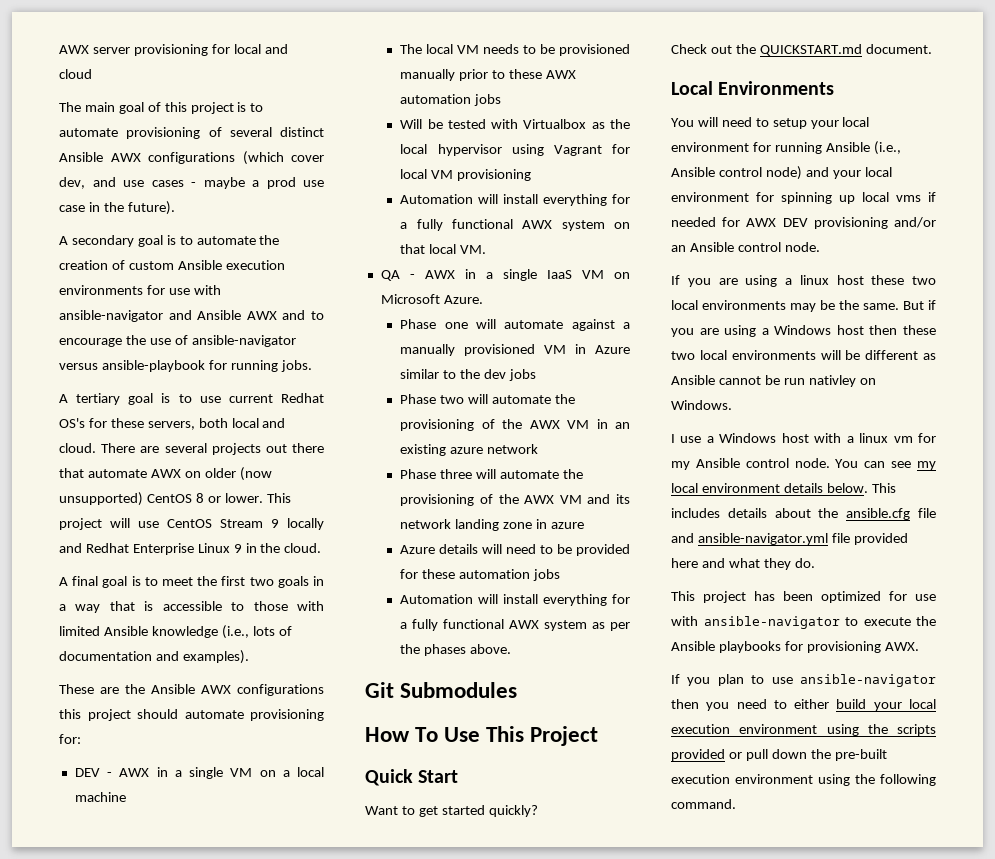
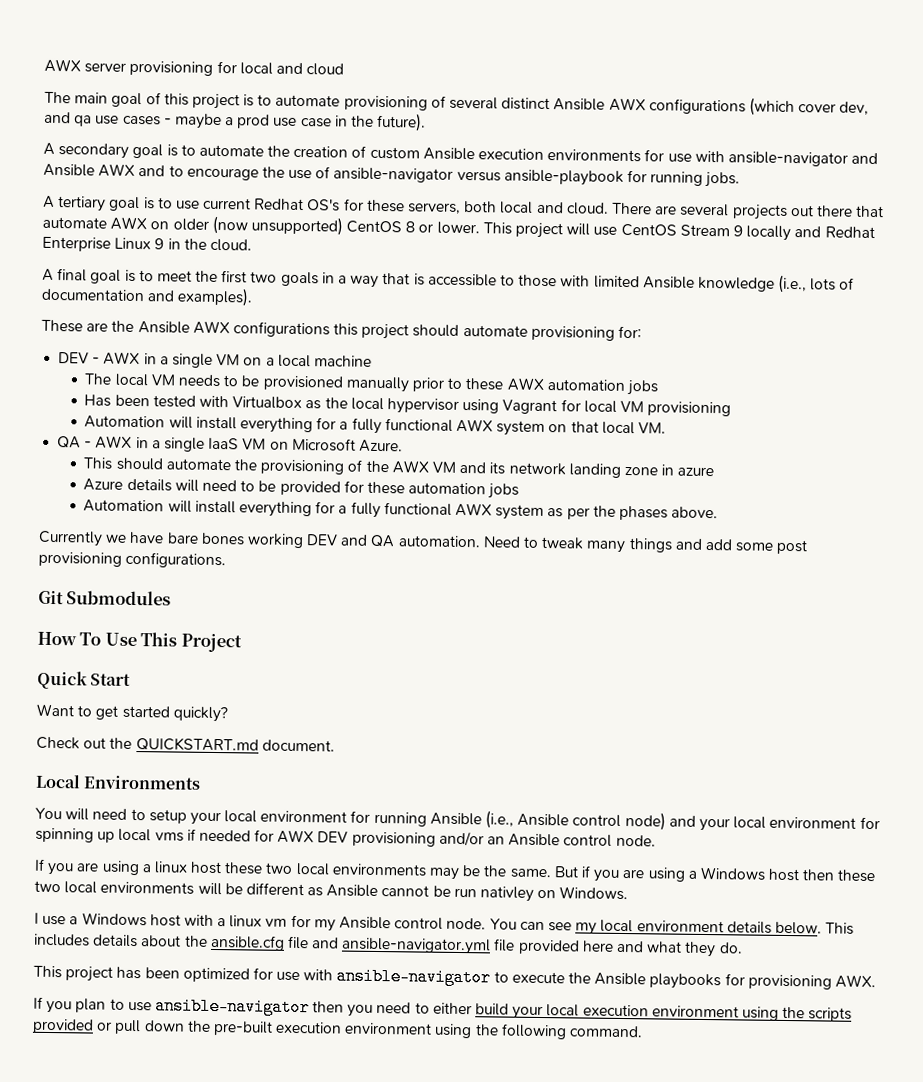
- The main goal of this project is to automate provisioning of several distinct Ansible AWX configurations (which cover dev, and use cases - maybe a prod use case in the future).
+ The main goal of this project is to automate provisioning of several distinct Ansible AWX configurations (which cover dev, and qa use cases - maybe a prod use case in the future).
- Will be tested with Virtualbox as the local hypervisor using Vagrant for local VM provisioning
+ Has been tested with Virtualbox as the local hypervisor using Vagrant for local VM provisioning
- Phase one will automate against a manually provisioned VM in Azure similar to the dev jobs
- Phase two will automate the provisioning of the AWX VM in an existing azure network
- Phase three will automate the provisioning of the AWX VM and its network landing zone in azure
+ This should automate the provisioning of the AWX VM and its network landing zone in azure
+ Currently we have bare bones working DEV and QA automation. Need to tweak many things and add some post provisioning configurations.

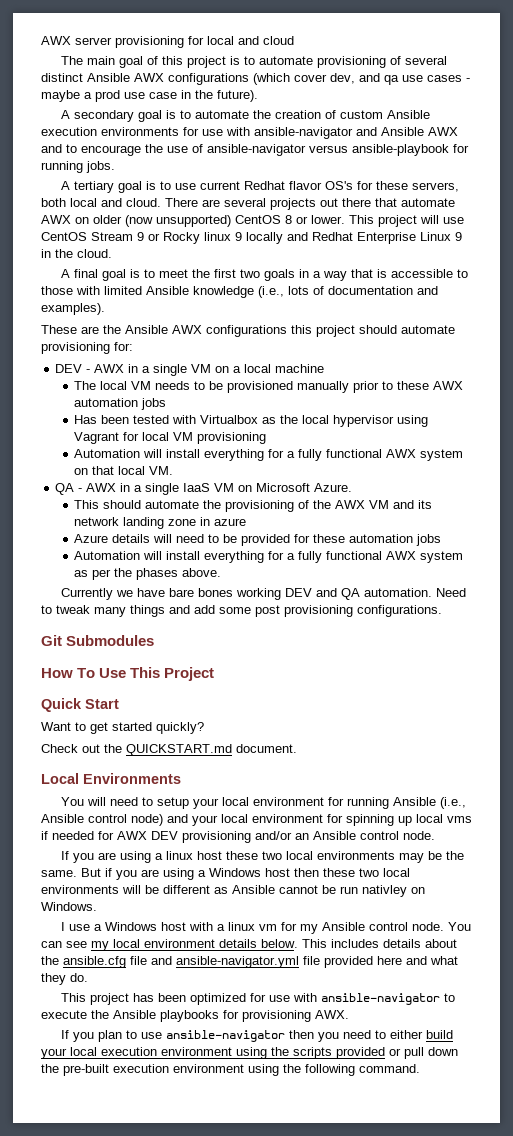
- A tertiary goal is to use current Redhat OS's for these servers, both local and cloud.
+ A tertiary goal is to use current Redhat flavor OS's for these servers, both local and cloud.
- This project will use CentOS Stream 9 locally and Redhat Enterprise Linux 9 in the cloud.
+ This project will use CentOS Stream 9 or Rocky linux 9 locally and Redhat Enterprise Linux 9 in the cloud.

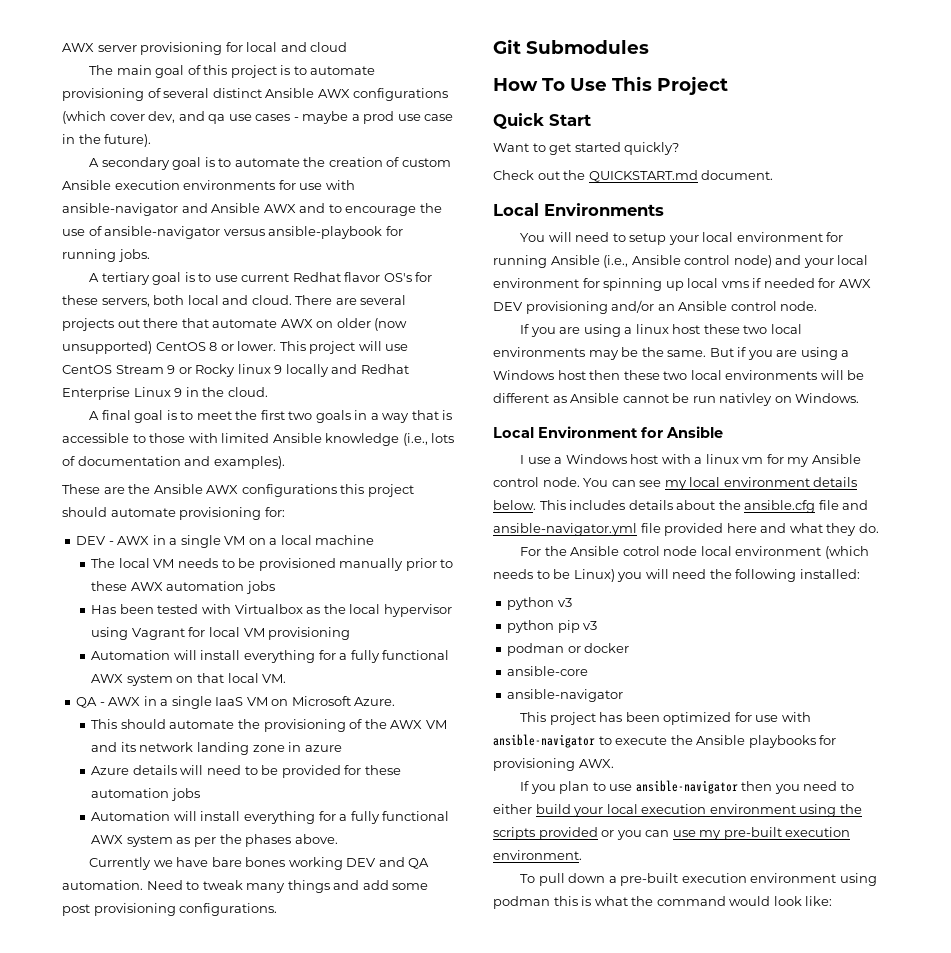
+ Local Environment for Ansible
+ For the Ansible cotrol node local environment (which needs to be Linux) you will need the following installed:
+ python v3
+ python pip v3
+ podman or docker
+ ansible-core
+ ansible-navigator
- If you plan to use ansible-navigator then you need to either build your local execution environment using the scripts provided or pull down the pre-built execution environment using the following command.
+ If you plan to use ansible-navigator then you need to either build your local execution environment using the scripts provided or you can use my pre-built execution environment.
+ To pull down a pre-built execution environment using podman this is what the command would look like:

